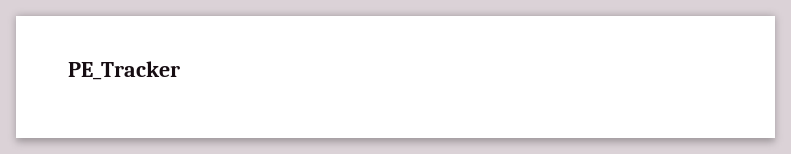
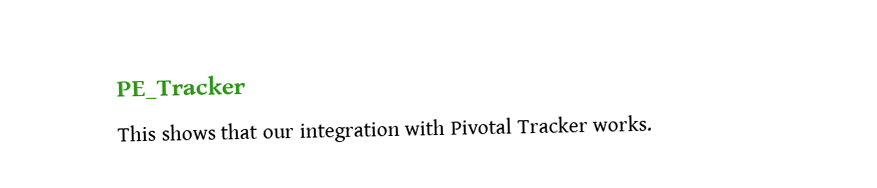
+ This shows that our integration with Pivotal Tracker works.

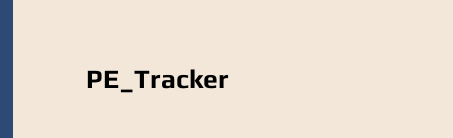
- This shows that our integration with Pivotal Tracker works.

